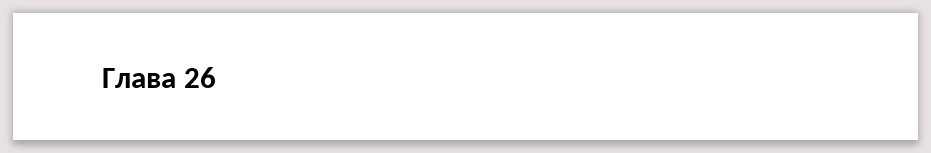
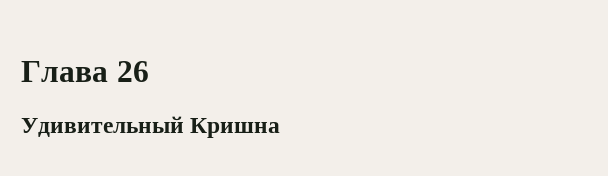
+ Удивительный Кришна

